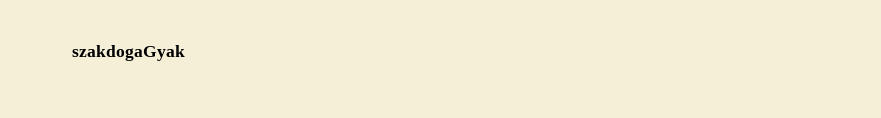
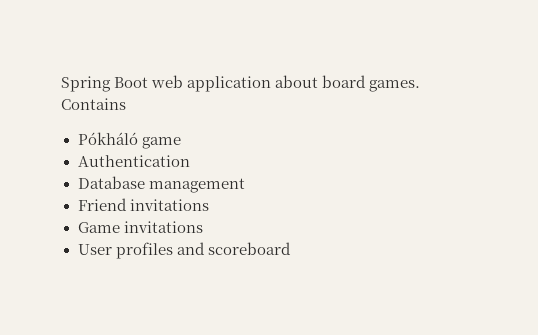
- szakdogaGyak
+ Spring Boot web application about board games. Contains
+ Pókháló game
+ Authentication
+ Database management
+ Friend invitations
+ Game invitations
+ User profiles and scoreboard

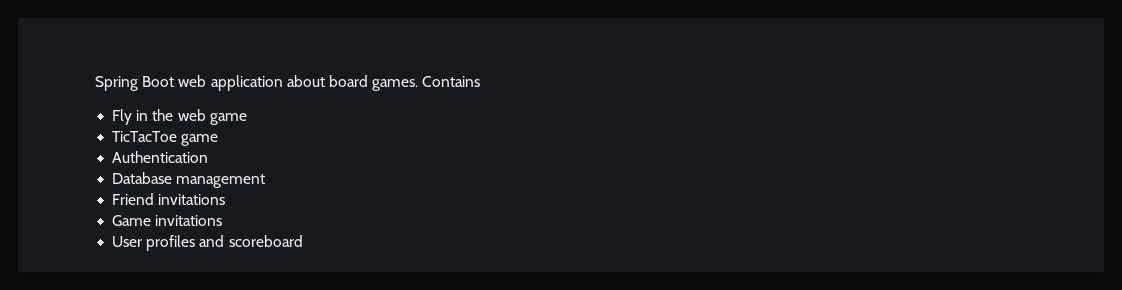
- Pókháló game
+ Fly in the web game
+ TicTacToe game

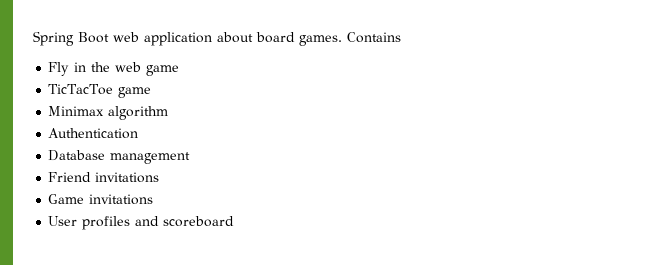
+ Minimax algorithm

